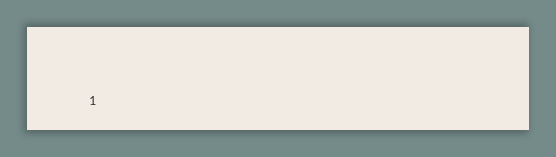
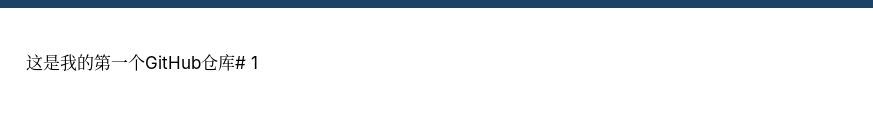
- 1
+ 这是我的第一个GitHub仓库# 1

